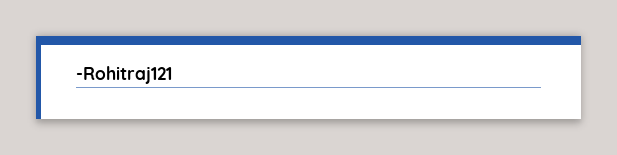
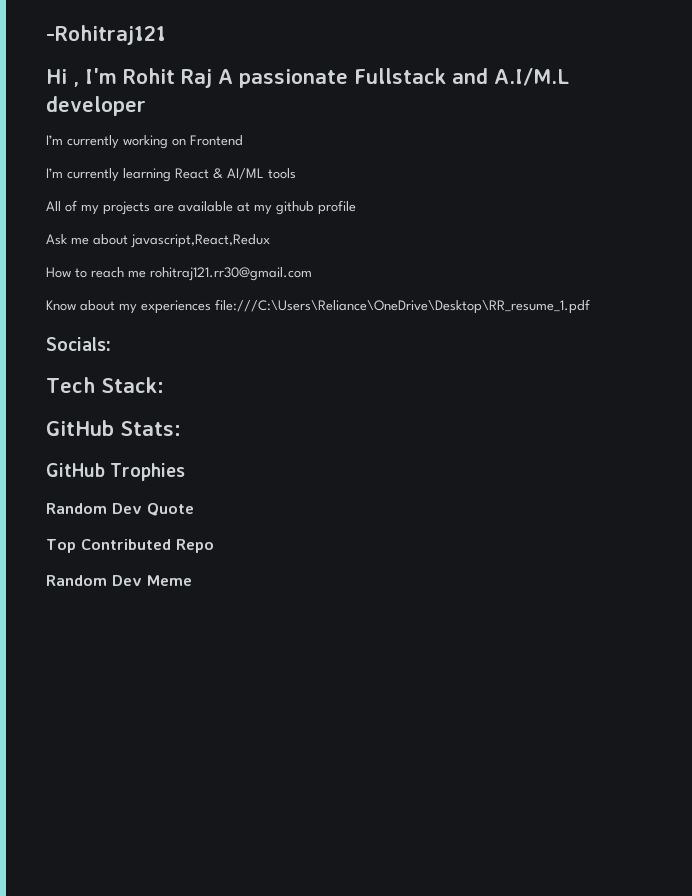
+ Hi , I'm Rohit Raj A passionate Fullstack and A.I/M.L developer
+ I’m currently working on Frontend
+ I’m currently learning React & AI/ML tools
+ All of my projects are available at my github profile
+ Ask me about javascript,React,Redux
+ How to reach me rohitraj121.rr30@gmail.com
+ Know about my experiences file:///C:\Users\Reliance\OneDrive\Desktop\RR_resume_1.pdf
+ Socials:
+ Tech Stack:
+ GitHub Stats:
+ GitHub Trophies
+ Random Dev Quote
+ Top Contributed Repo
+ Random Dev Meme

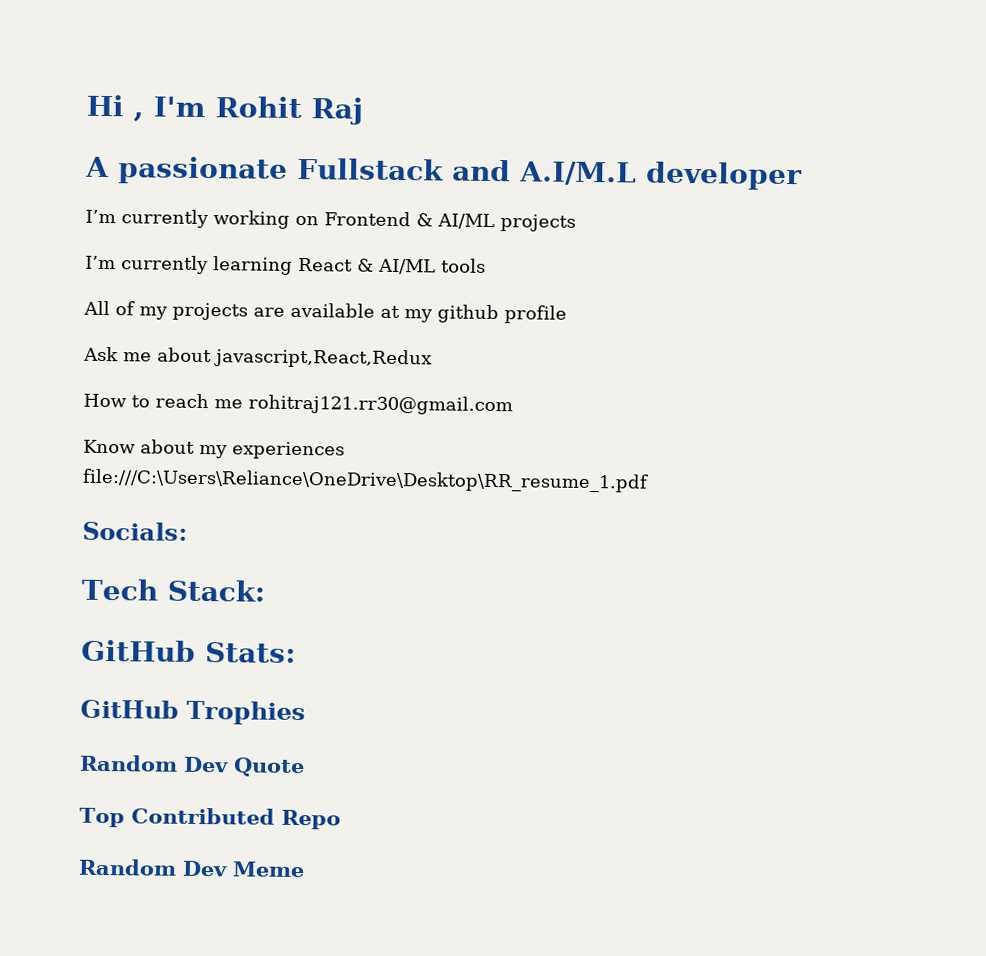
- -Rohitraj121
- Hi , I'm Rohit Raj A passionate Fullstack and A.I/M.L developer
+ Hi , I'm Rohit Raj
+ A passionate Fullstack and A.I/M.L developer
- I’m currently working on Frontend
+ I’m currently working on Frontend & AI/ML projects

